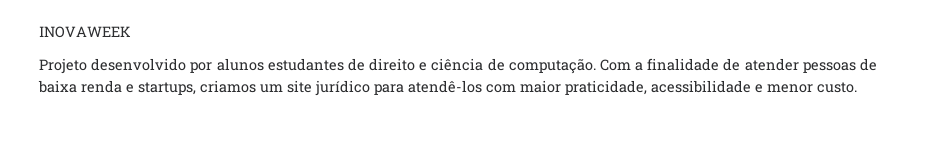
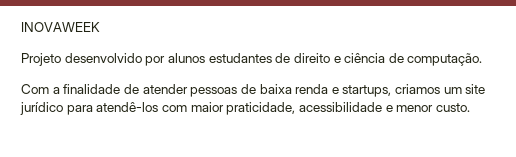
- Projeto desenvolvido por alunos estudantes de direito e ciência de computação. Com a finalidade de atender pessoas de baixa renda e startups, criamos um site jurídico para atendê-los com maior praticidade, acessibilidade e menor custo.
+ Projeto desenvolvido por alunos estudantes de direito e ciência de computação.
+ Com a finalidade de atender pessoas de baixa renda e startups, criamos um site jurídico para atendê-los com maior praticidade, acessibilidade e menor custo.

